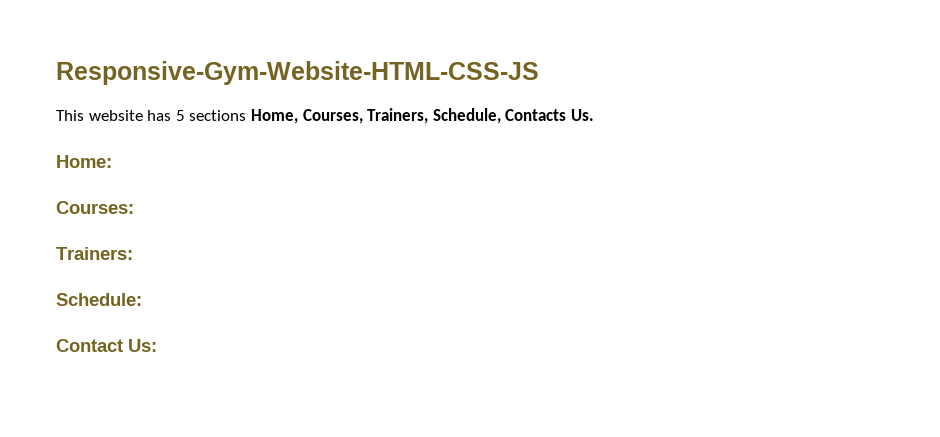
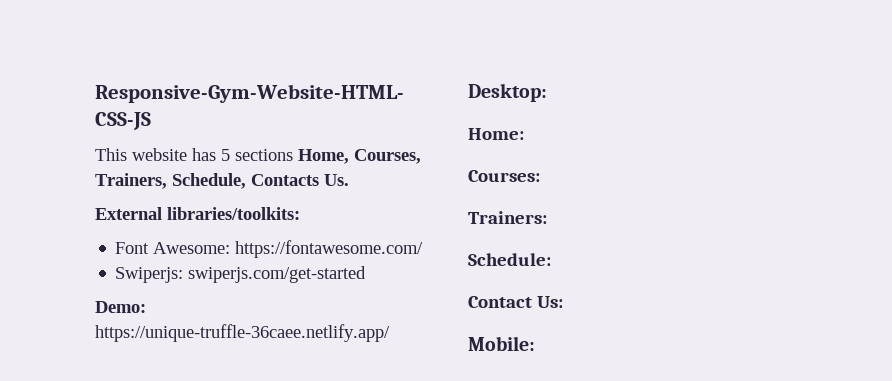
+ External libraries/toolkits:
+ Font Awesome: https://fontawesome.com/
+ Swiperjs: swiperjs.com/get-started
+ Demo: https://unique-truffle-36caee.netlify.app/
+ Desktop:
+ Mobile:

